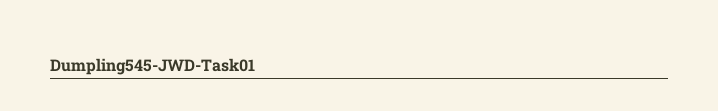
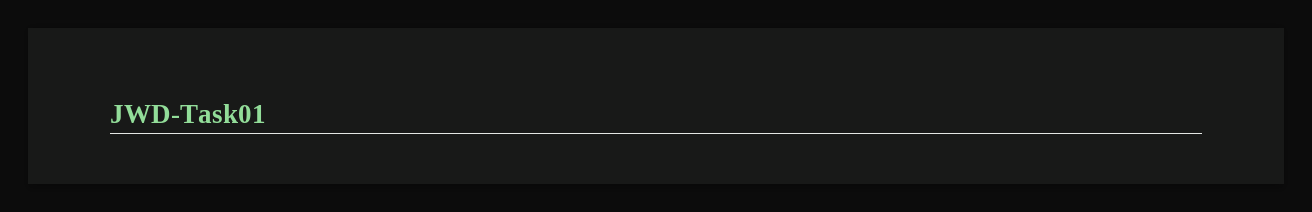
- Dumpling545-JWD-Task01
+ JWD-Task01

